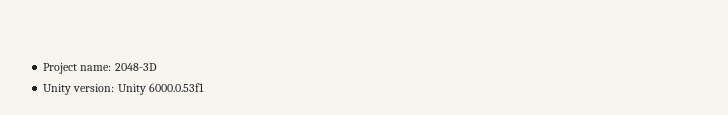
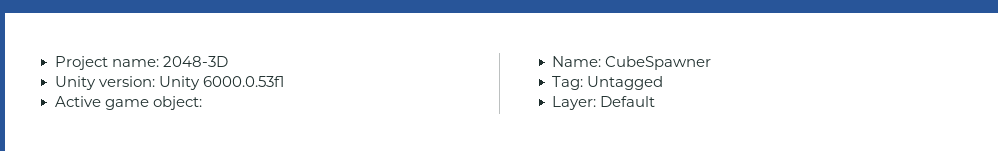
+ Active game object:
+ Name: CubeSpawner
+ Tag: Untagged
+ Layer: Default

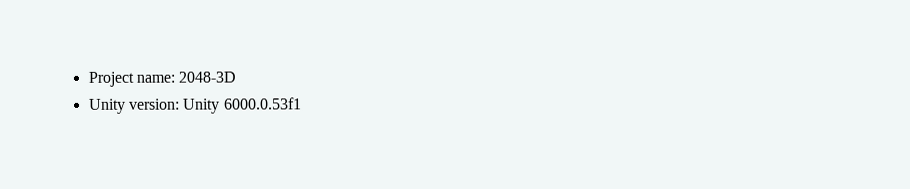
- Active game object:
- Name: CubeSpawner
- Tag: Untagged
- Layer: Default

